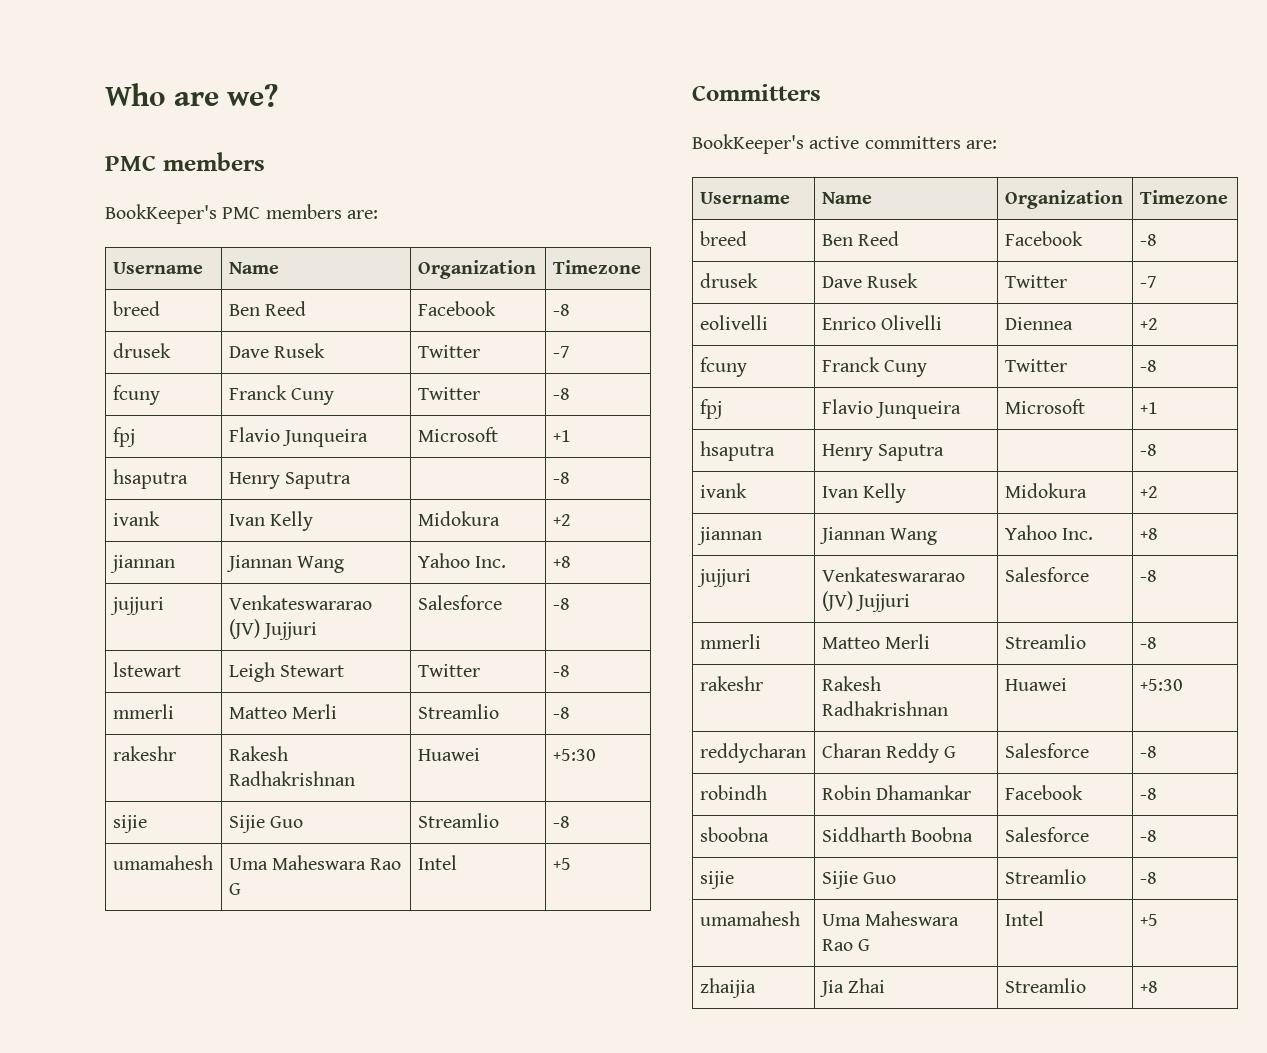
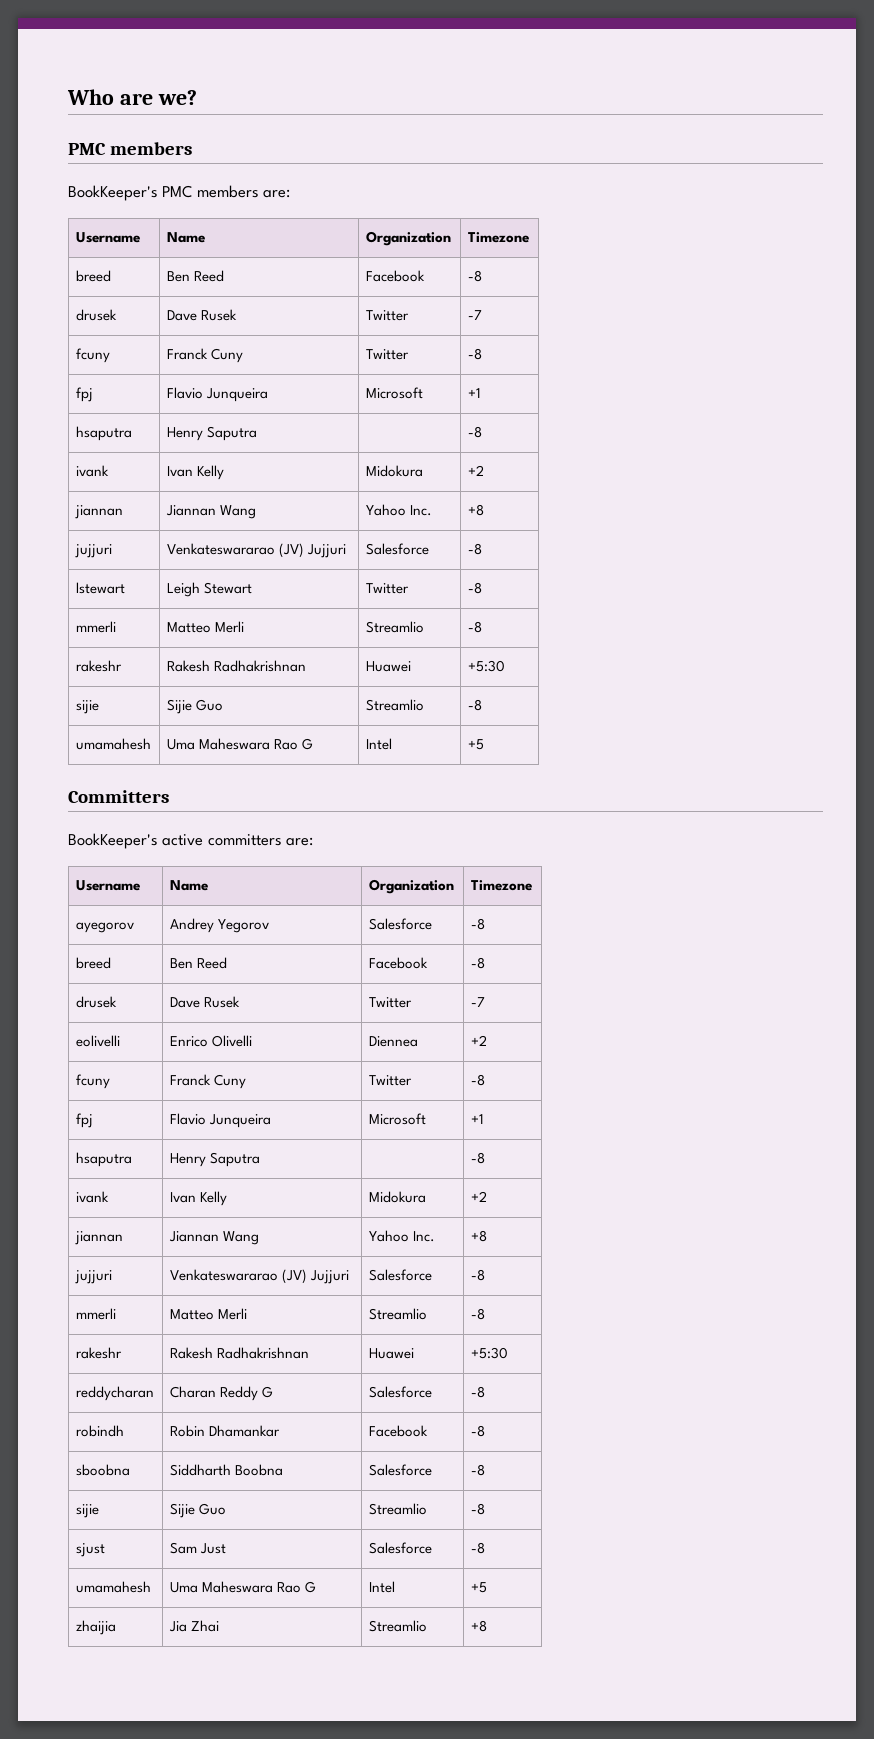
+ ayegorov | Andrey Yegorov | Salesforce | -8
+ sjust | Sam Just | Salesforce | -8

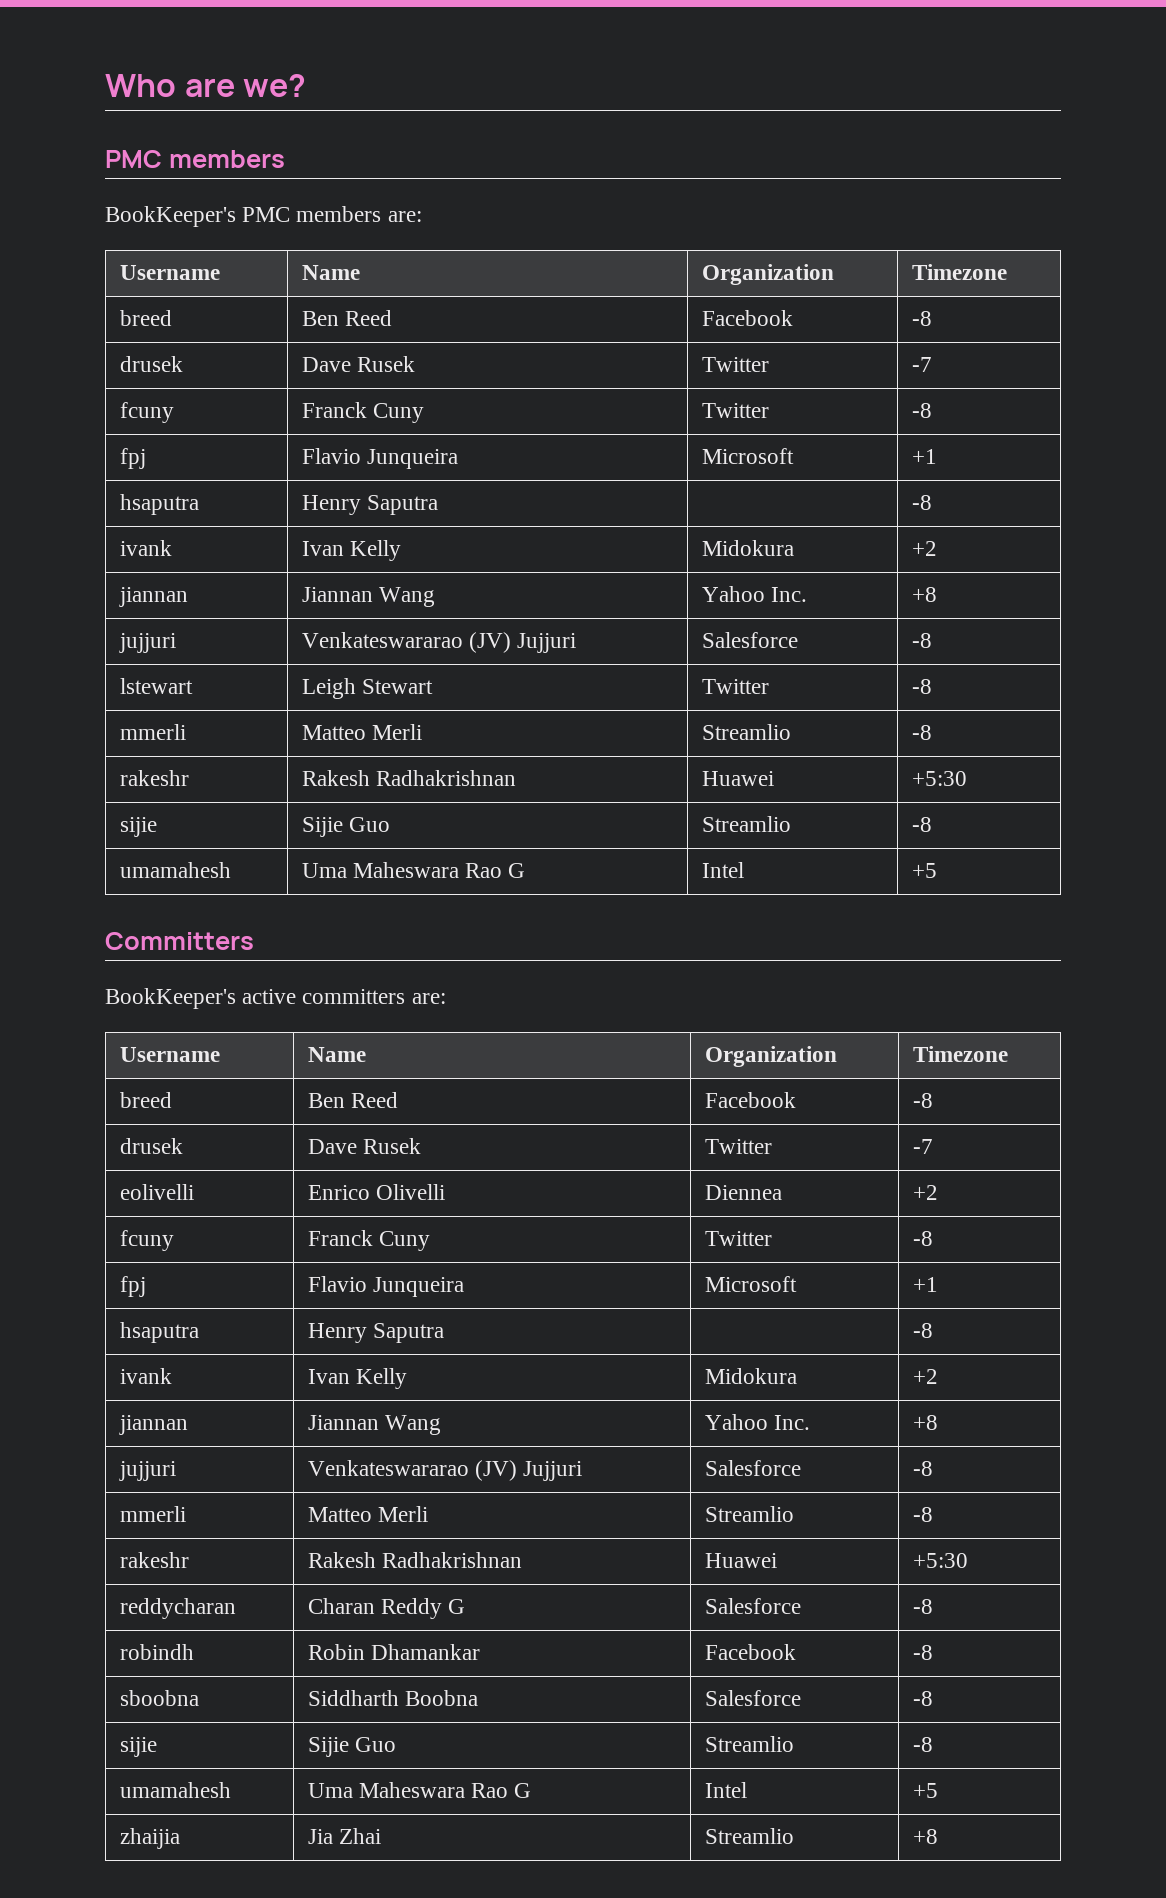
- ayegorov | Andrey Yegorov | Salesforce | -8
- sjust | Sam Just | Salesforce | -8

